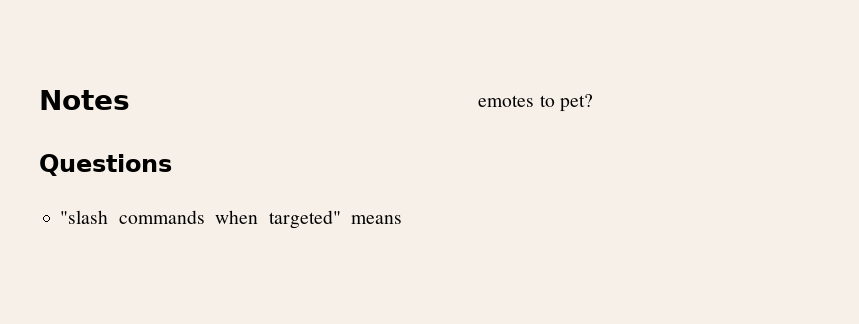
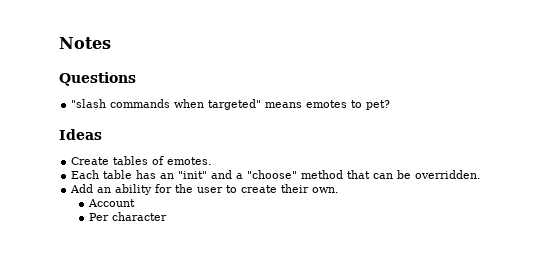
+ Ideas
+ Create tables of emotes.
+ Each table has an "init" and a "choose" method that can be overridden.
+ Add an ability for the user to create their own.
+ Account
+ Per character

